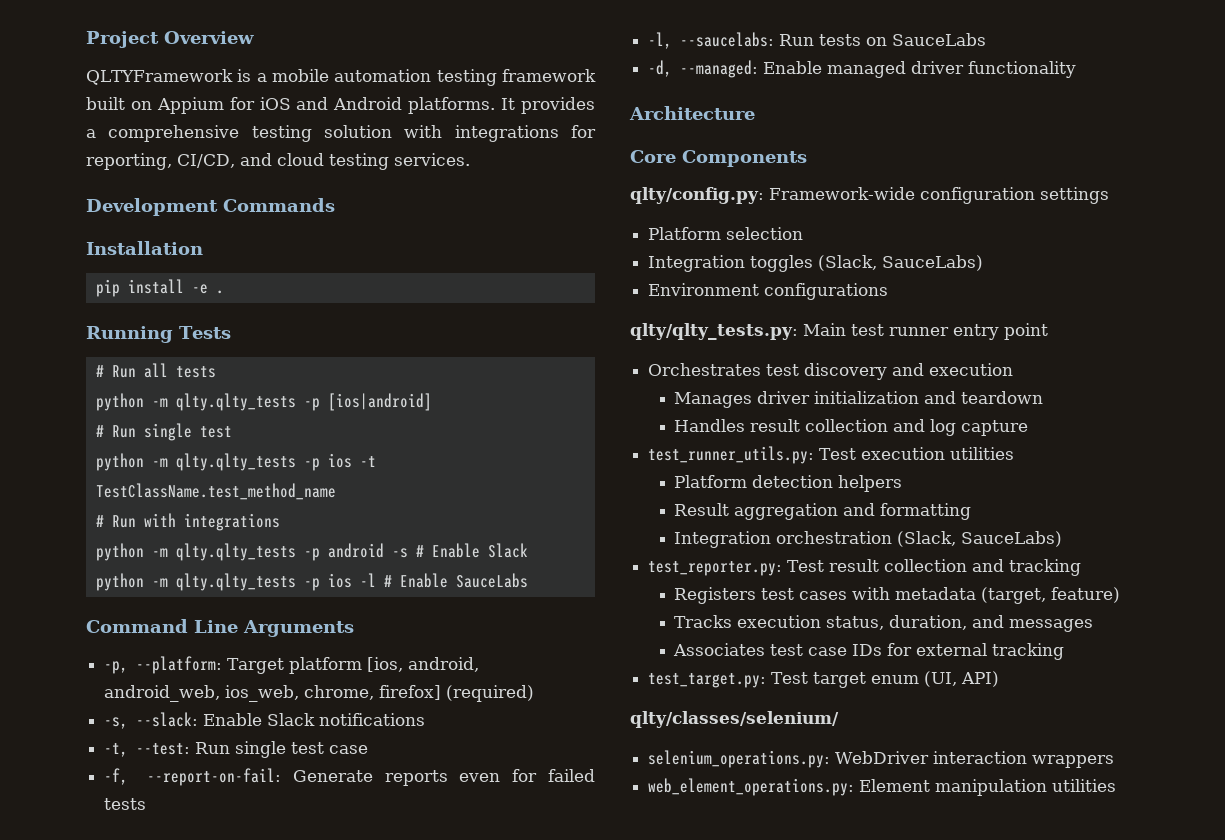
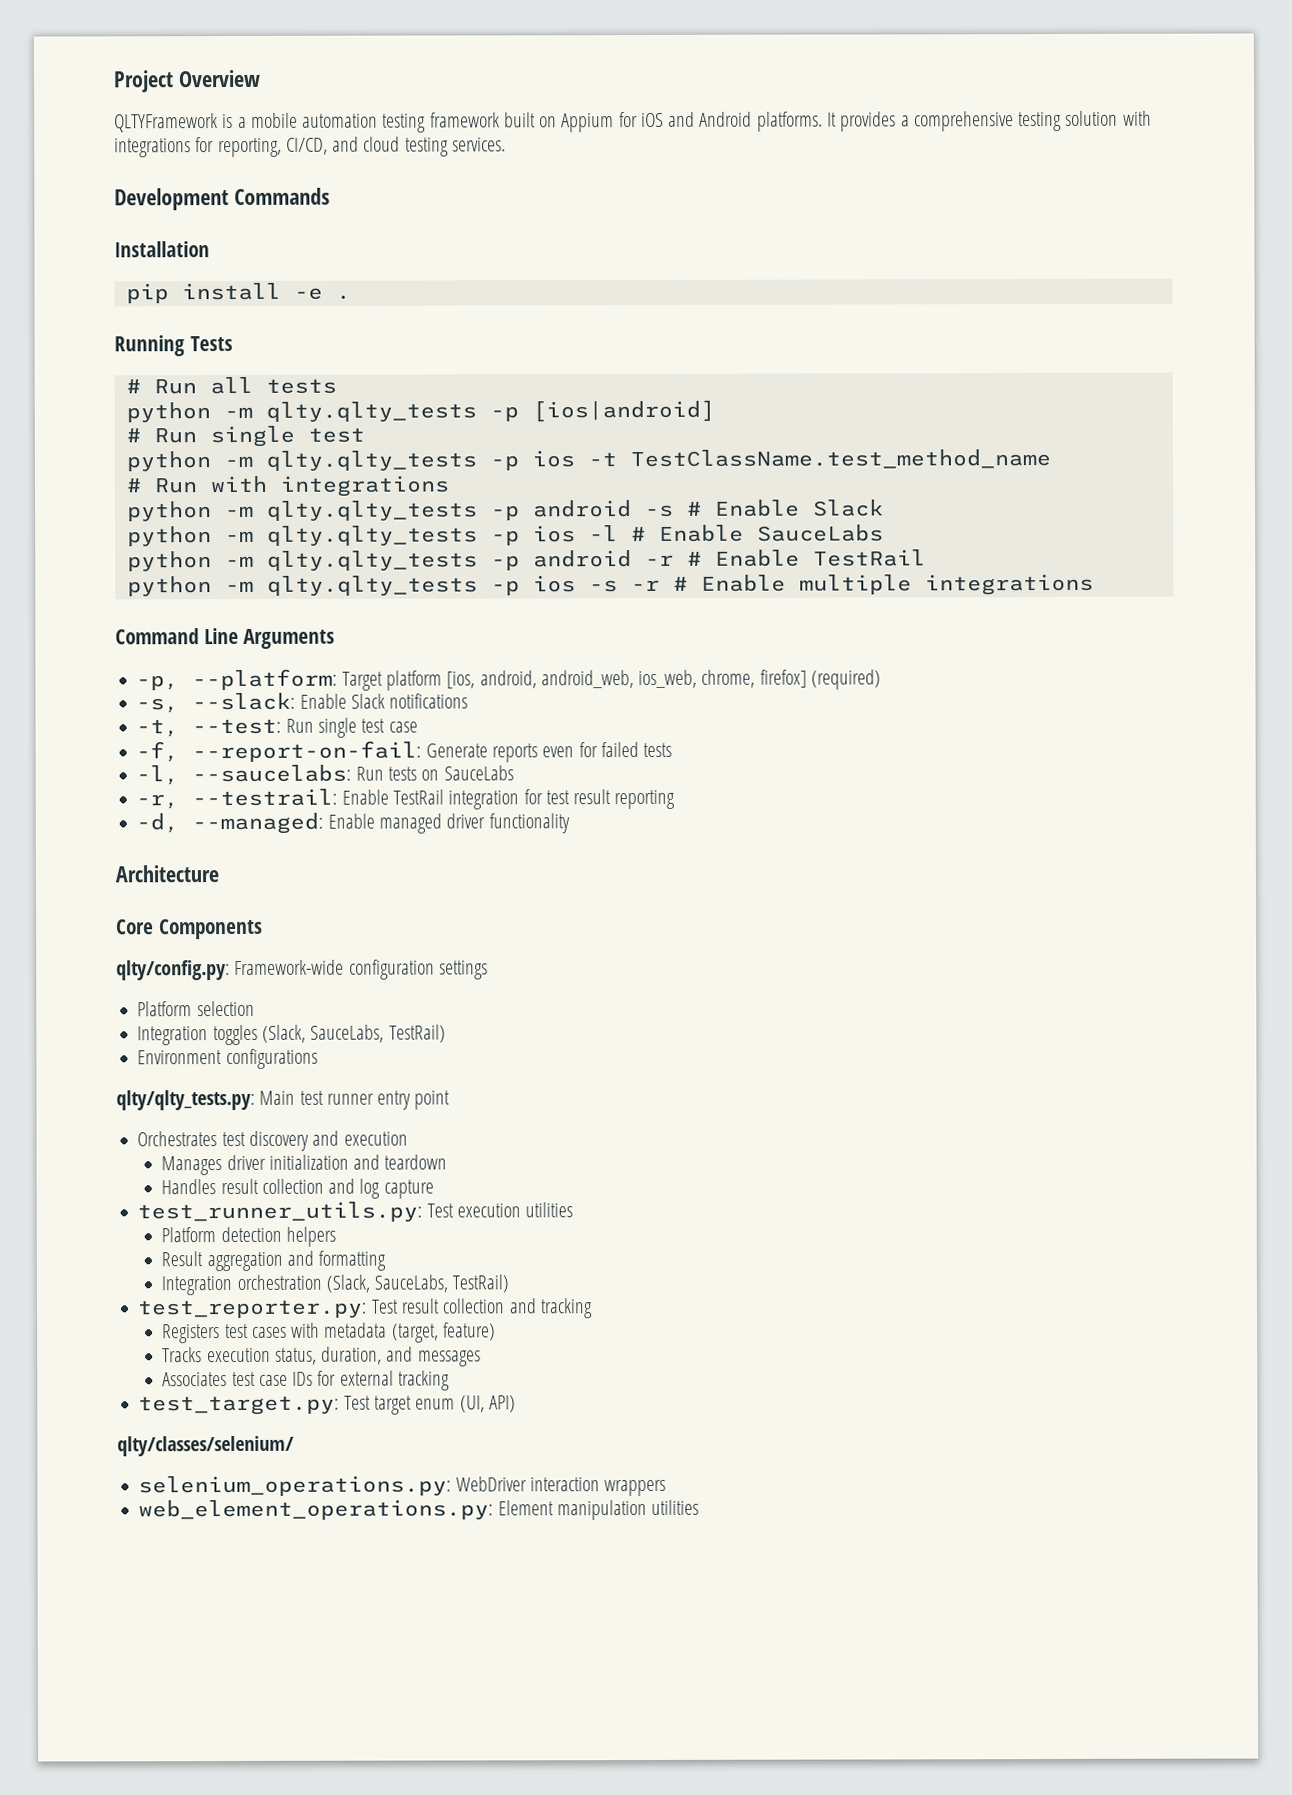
+ python -m qlty.qlty_tests -p android -r # Enable TestRail
+ python -m qlty.qlty_tests -p ios -s -r # Enable multiple integrations
+ -r, --testrail: Enable TestRail integration for test result reporting
- Integration toggles (Slack, SauceLabs)
+ Integration toggles (Slack, SauceLabs, TestRail)
- Integration orchestration (Slack, SauceLabs)
+ Integration orchestration (Slack, SauceLabs, TestRail)

